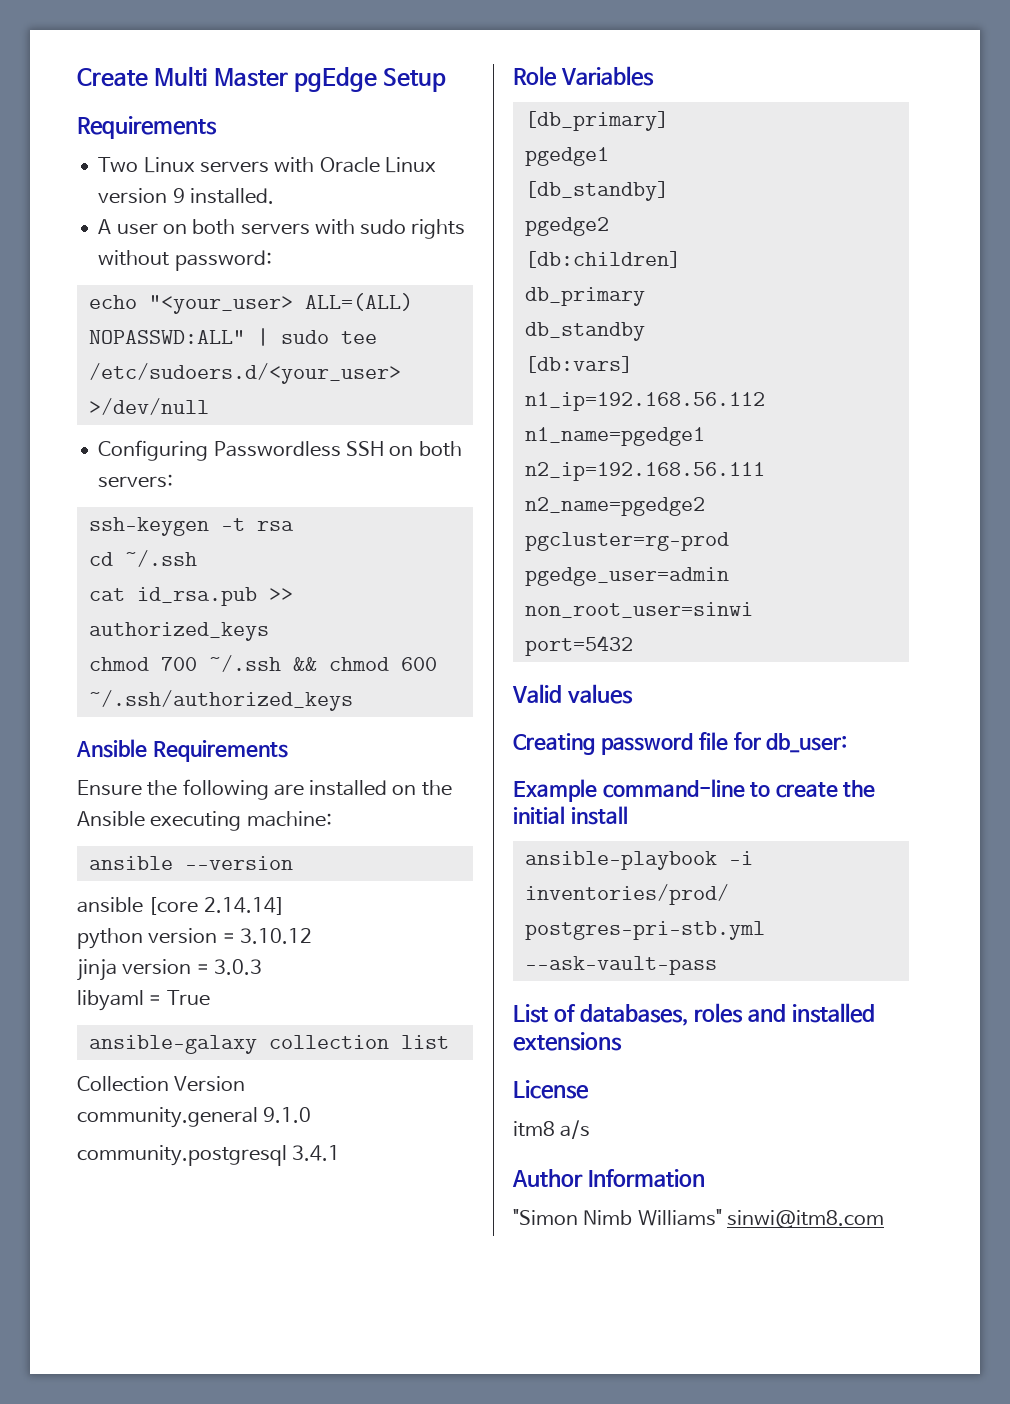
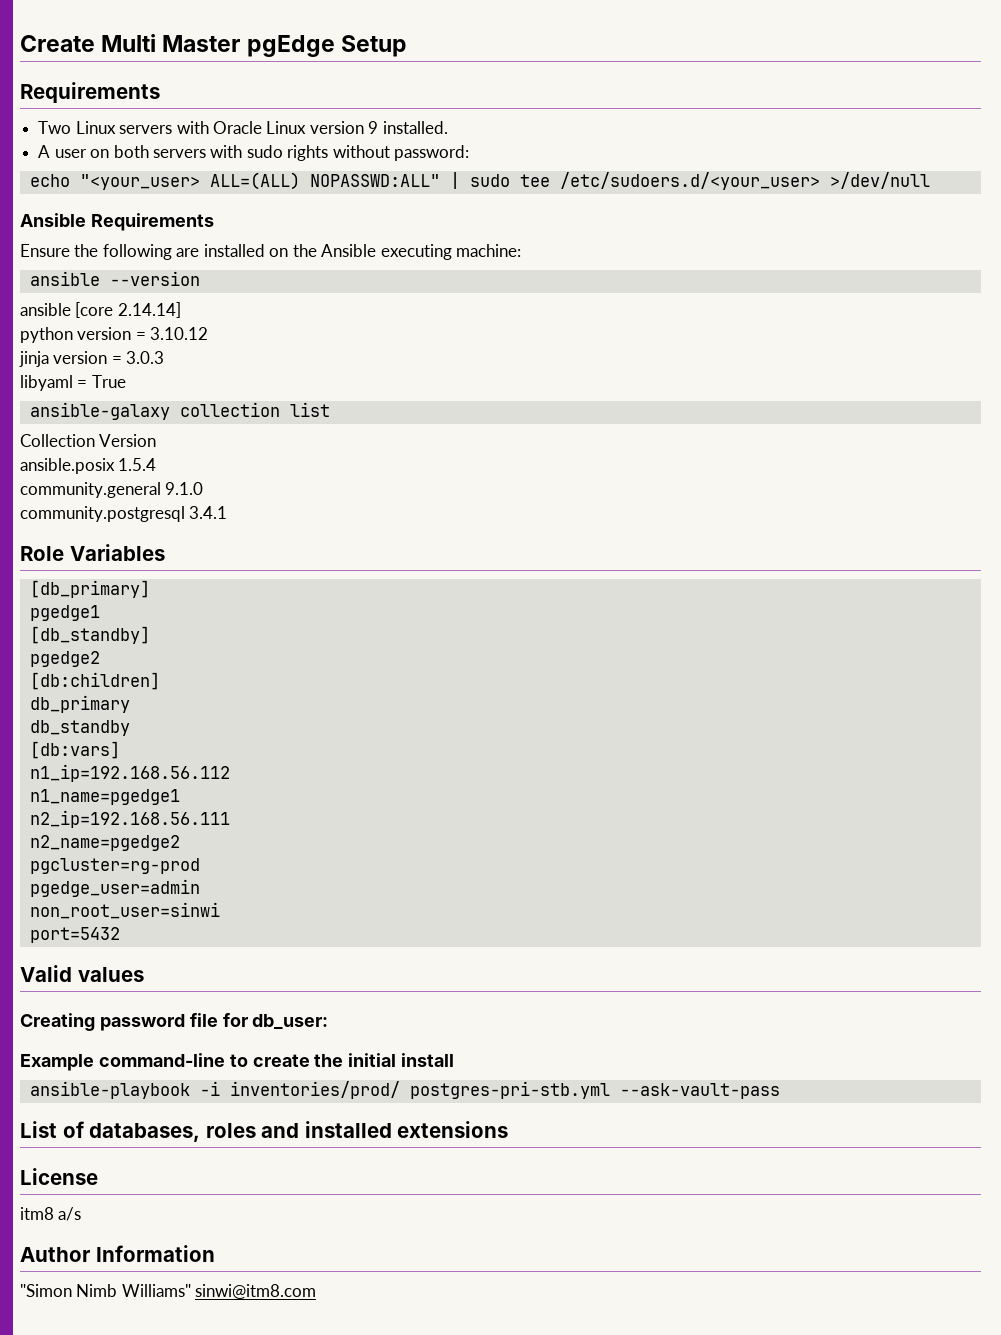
- Configuring Passwordless SSH on both servers:
- ssh-keygen -t rsa
- cd ~/.ssh
- cat id_rsa.pub >> authorized_keys
- chmod 700 ~/.ssh && chmod 600 ~/.ssh/authorized_keys
+ ansible.posix 1.5.4

